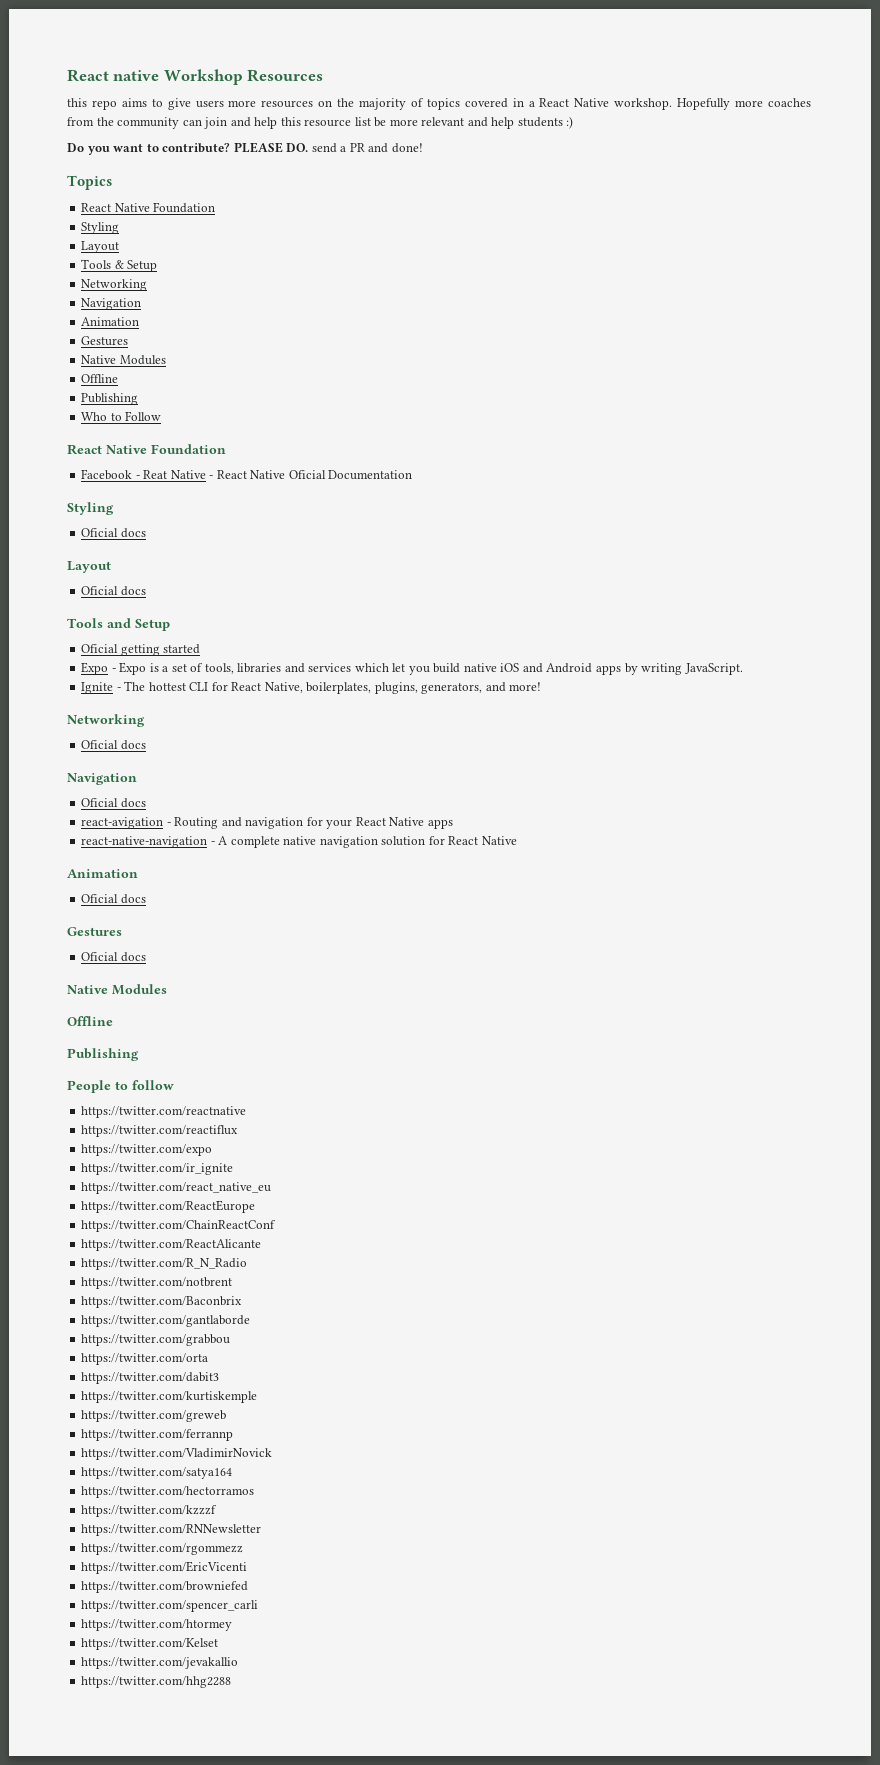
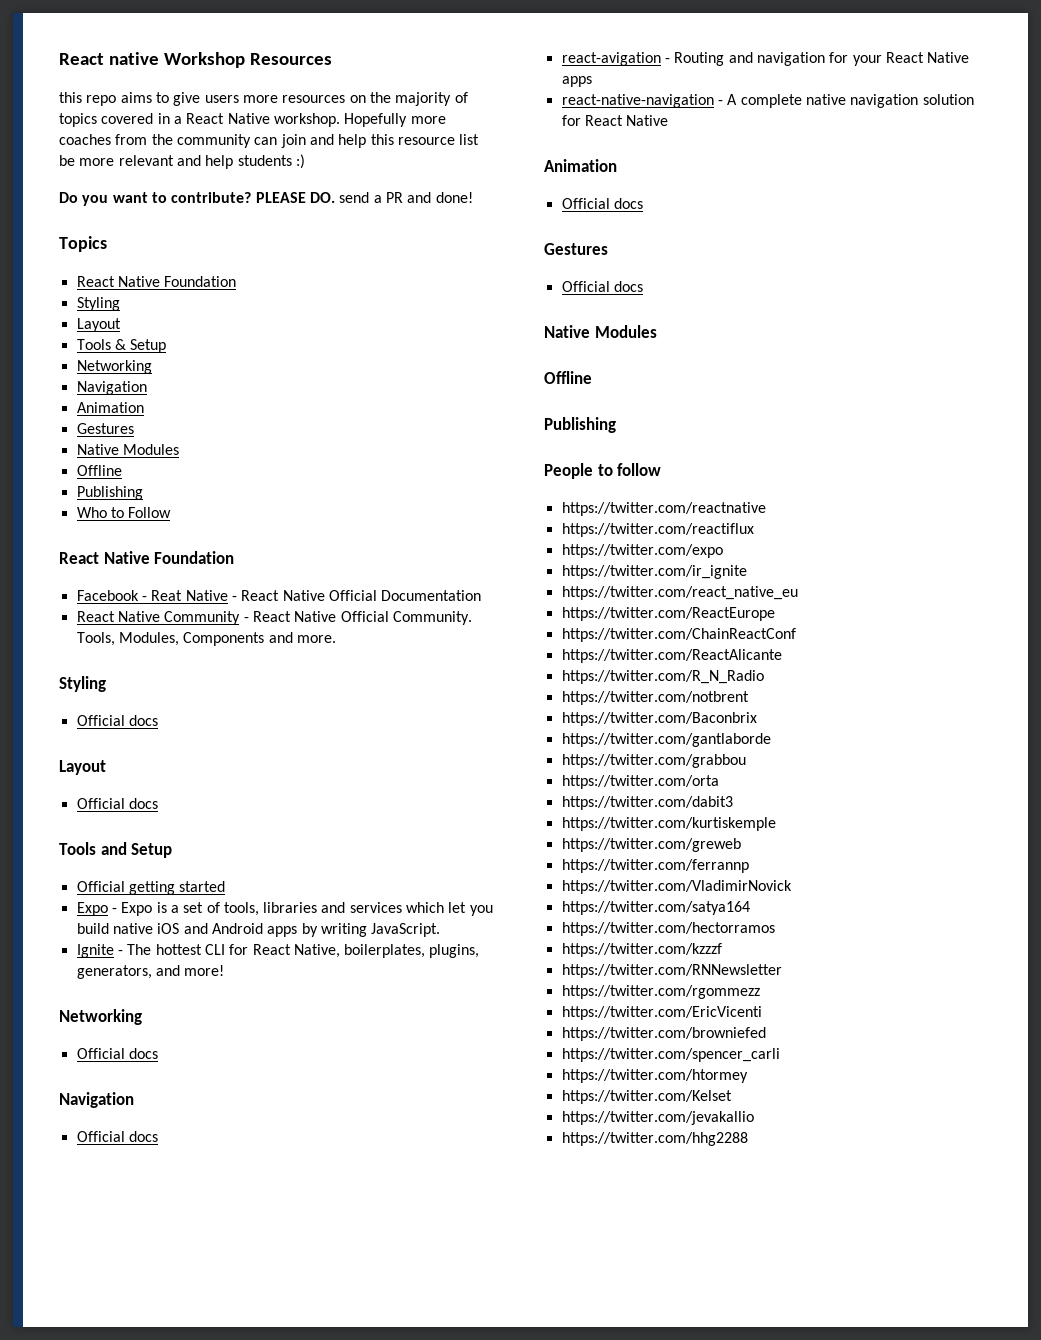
- Facebook - Reat Native - React Native Oficial Documentation
+ Facebook - Reat Native - React Native Official Documentation
+ React Native Community - React Native Official Community. Tools, Modules, Components and more.
  Styling
- Oficial docs
+ Official docs
  Layout
- Oficial docs
+ Official docs
- Oficial getting started
+ Official getting started
  Ignite - The hottest CLI for React Native, boilerplates, plugins, generators, and more!
  Networking
- Oficial docs
+ Official docs
  Navigation
- Oficial docs
+ Official docs
  react-native-navigation - A complete native navigation solution for React Native
  Animation
- Oficial docs
+ Official docs
  Gestures
- Oficial docs
+ Official docs

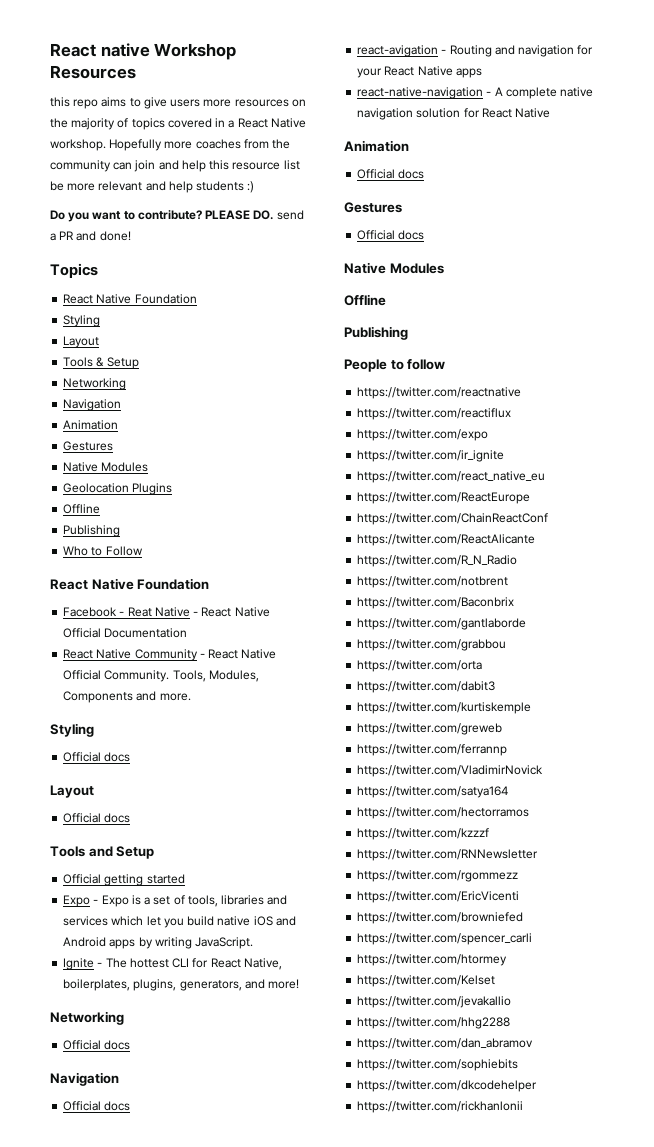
+ Geolocation Plugins
+ https://twitter.com/dan_abramov
+ https://twitter.com/sophiebits
+ https://twitter.com/dkcodehelper
+ https://twitter.com/rickhanlonii

